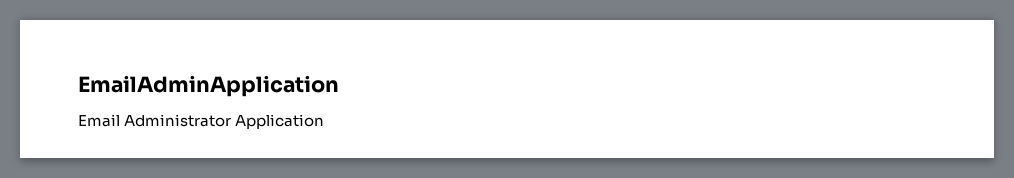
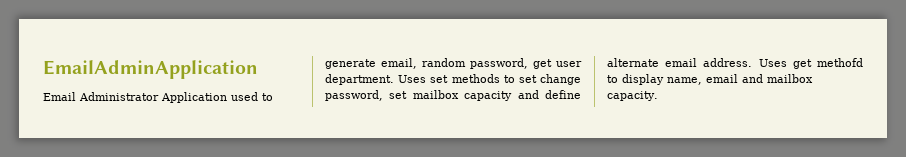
- Email Administrator Application
+ Email Administrator Application used to generate email, random password, get user department. Uses set methods to set change password, set mailbox capacity and define alternate email address. Uses get methofd to display name, email and mailbox capacity.

